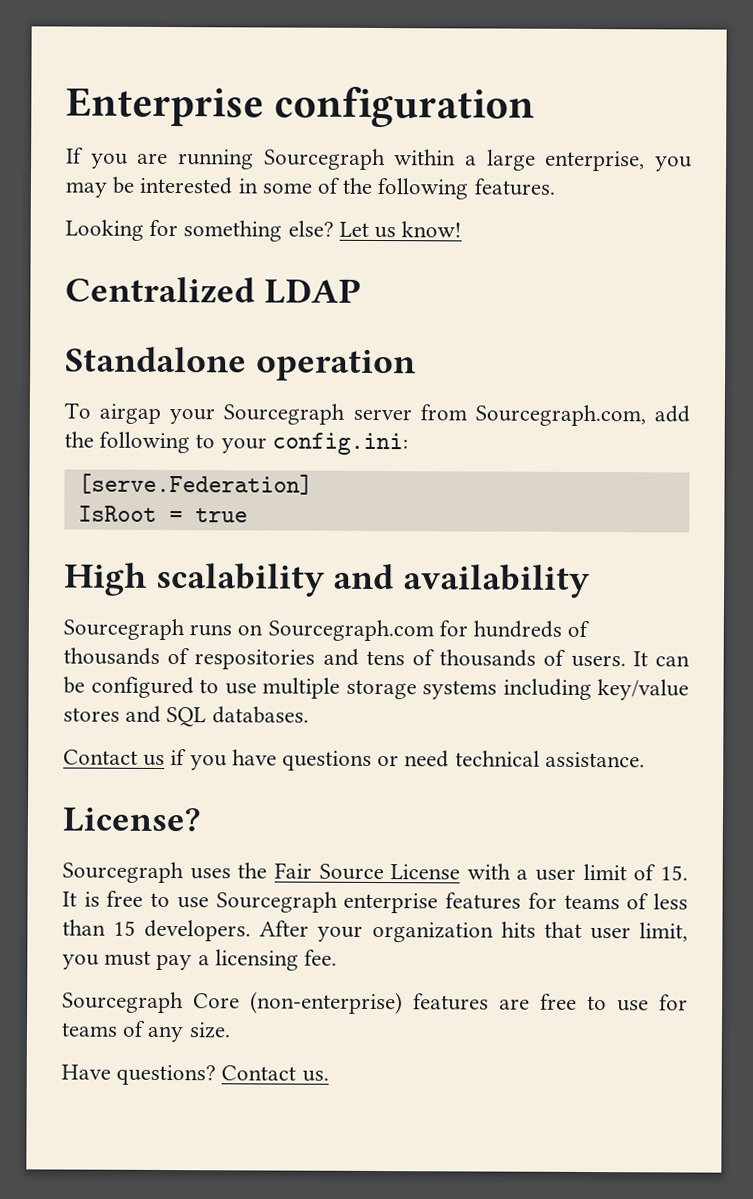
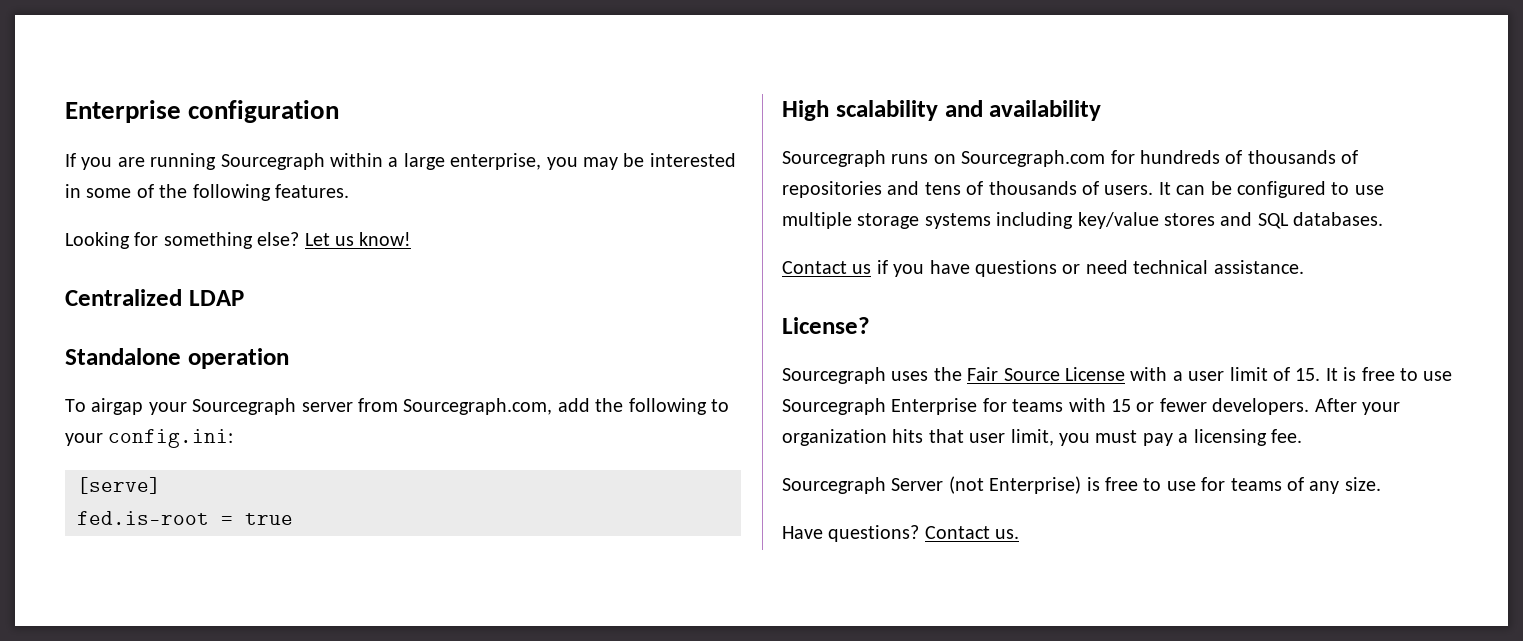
- [serve.Federation]
- IsRoot = true
+ [serve]
+ fed.is-root = true
- Sourcegraph runs on Sourcegraph.com for hundreds of thousands of respositories and tens of thousands of users.
+ Sourcegraph runs on Sourcegraph.com for hundreds of thousands of repositories and tens of thousands of users.
- Sourcegraph uses the Fair Source License with a user limit of 15. It is free to use Sourcegraph enterprise features for teams of less than 15 developers.
+ Sourcegraph uses the Fair Source License with a user limit of 15. It is free to use Sourcegraph Enterprise for teams with 15 or fewer developers.
- Sourcegraph Core (non-enterprise) features are free to use for teams of any size.
+ Sourcegraph Server (not Enterprise) is free to use for teams of any size.

